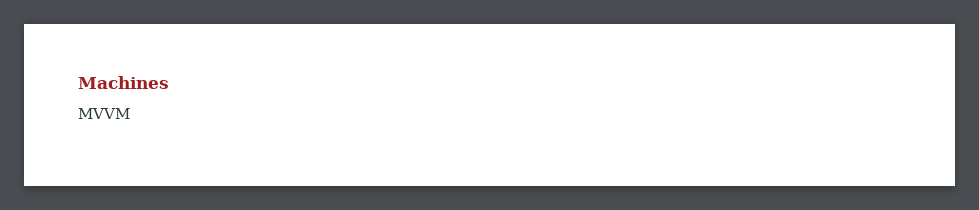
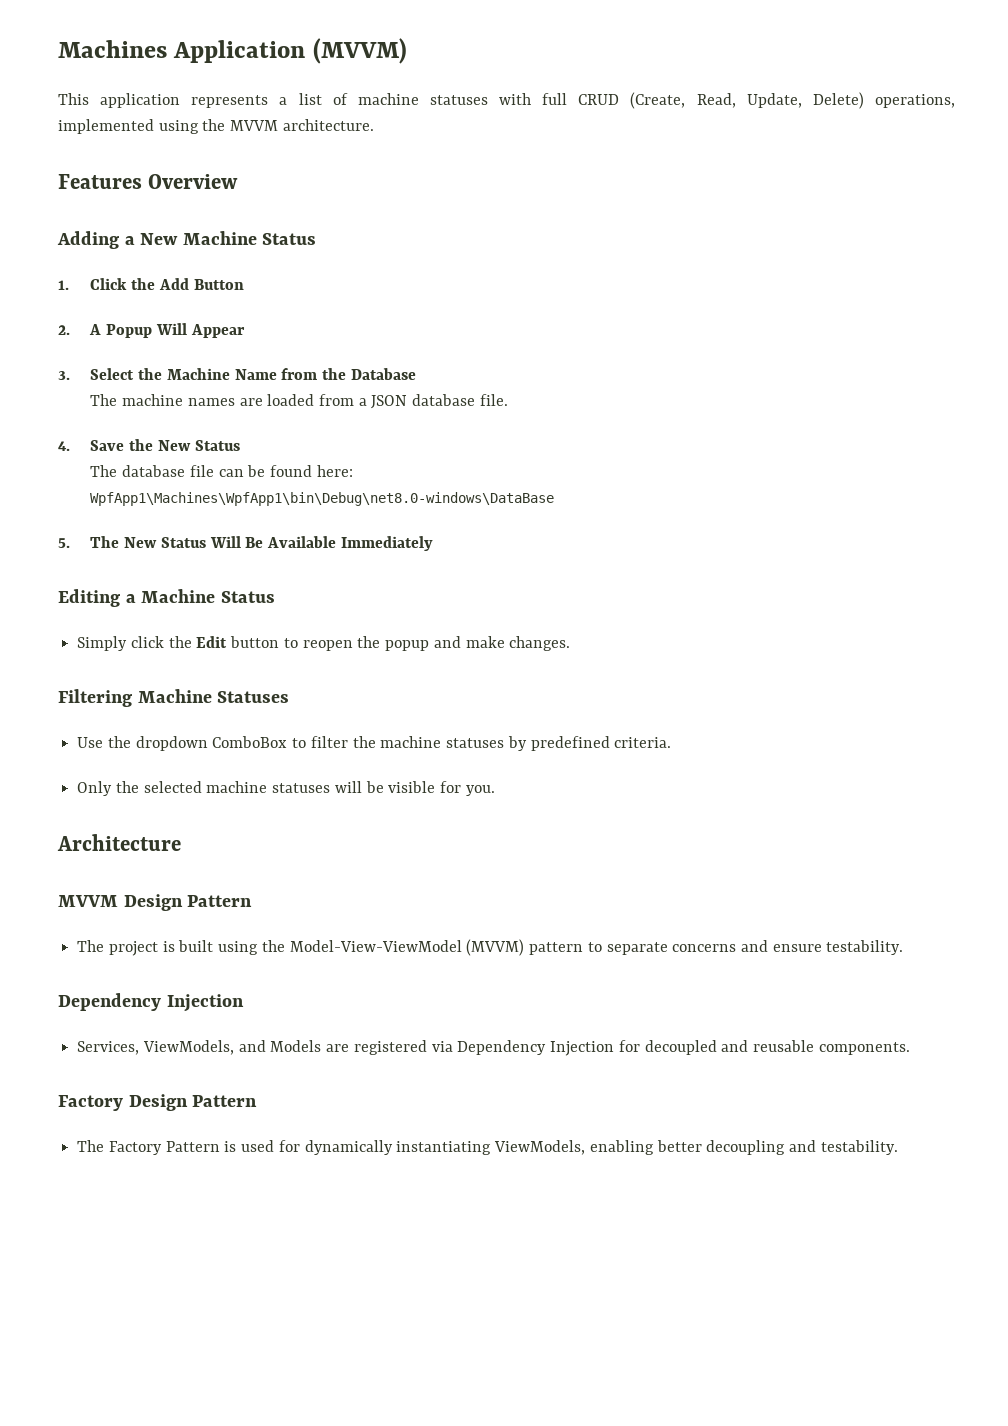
- Machines
- MVVM
+ Machines Application (MVVM)
+ This application represents a list of machine statuses with full CRUD (Create, Read, Update, Delete) operations, implemented using the MVVM architecture.
+ Features Overview
+ Adding a New Machine Status
+ 1. Click the Add Button
+ 2. A Popup Will Appear
+ 3. Select the Machine Name from the Database
+ The machine names are loaded from a JSON database file.
+ 4. Save the New Status
+ The database file can be found here:
+ WpfApp1\Machines\WpfApp1\bin\Debug\net8.0-windows\DataBase
+ 5. The New Status Will Be Available Immediately
+ Editing a Machine Status
+ Simply click the Edit button to reopen the popup and make changes.
+ Filtering Machine Statuses
+ Use the dropdown ComboBox to filter the machine statuses by predefined criteria.
+ Only the selected machine statuses will be visible for you.
+ Architecture
+ MVVM Design Pattern
+ The project is built using the Model-View-ViewModel (MVVM) pattern to separate concerns and ensure testability.
+ Dependency Injection
+ Services, ViewModels, and Models are registered via Dependency Injection for decoupled and reusable components.
+ Factory Design Pattern
+ The Factory Pattern is used for dynamically instantiating ViewModels, enabling better decoupling and testability.

